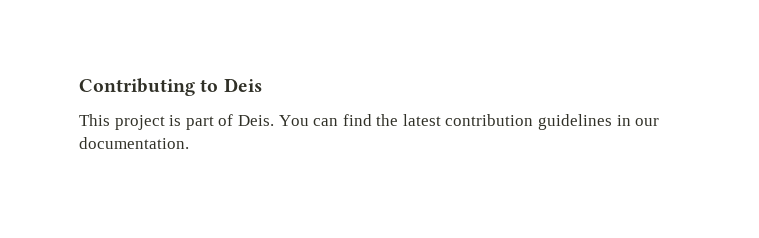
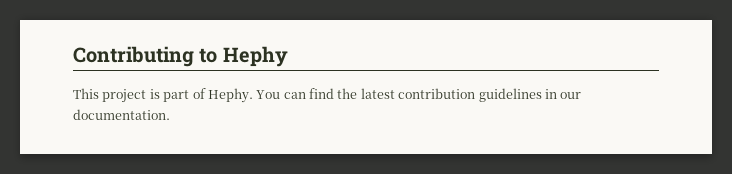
- Contributing to Deis
+ Contributing to Hephy
- This project is part of Deis.
+ This project is part of Hephy.

